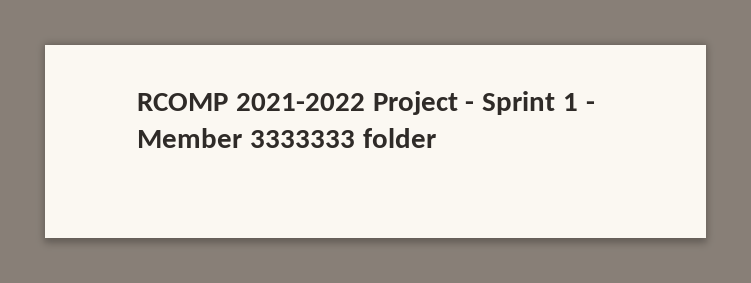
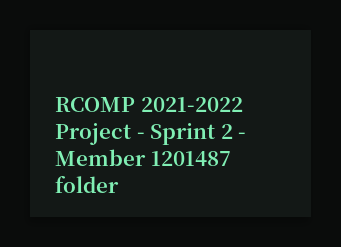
- RCOMP 2021-2022 Project - Sprint 1 - Member 3333333 folder
+ RCOMP 2021-2022 Project - Sprint 2 - Member 1201487 folder

